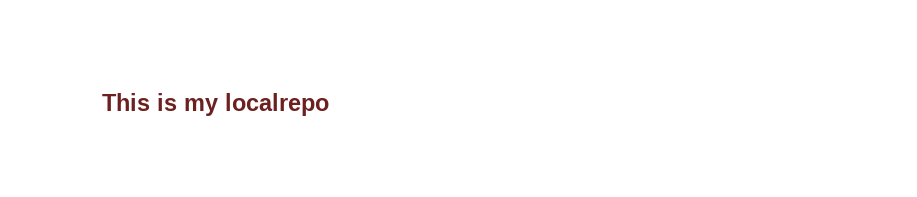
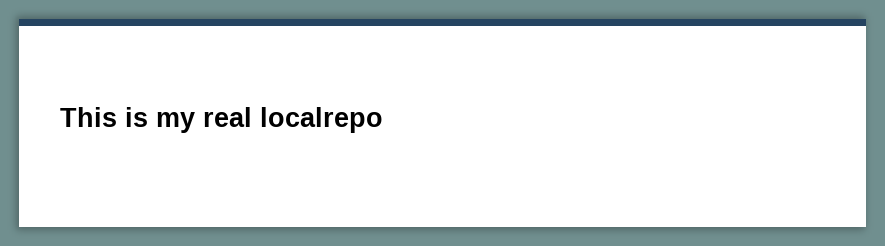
- This is my localrepo
+ This is my real localrepo

